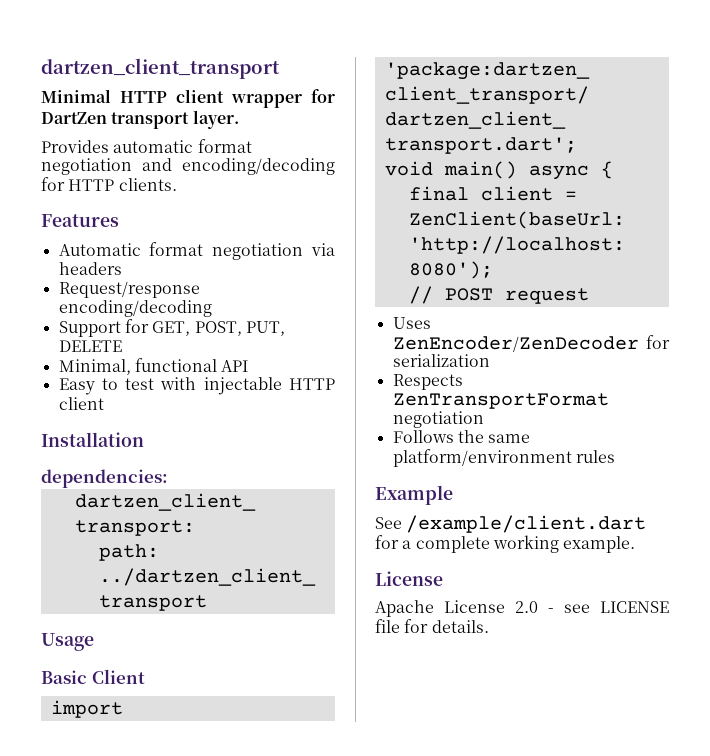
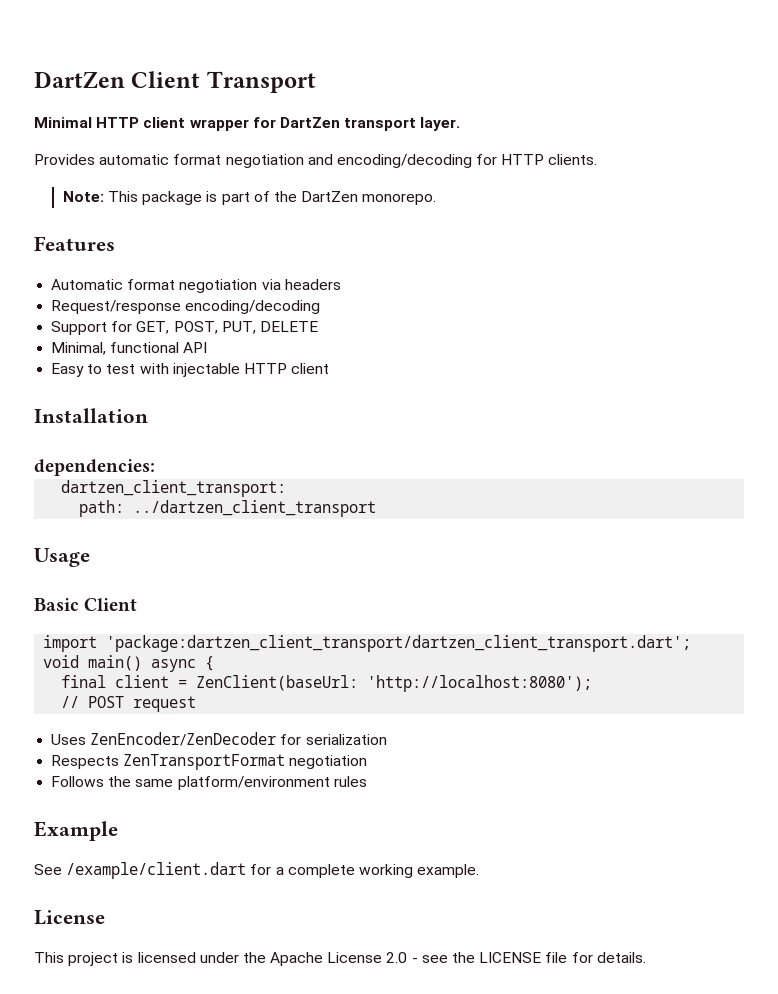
- dartzen_client_transport
+ DartZen Client Transport
+ Note: This package is part of the DartZen monorepo.
- Apache License 2.0 - see LICENSE file for details.
+ This project is licensed under the Apache License 2.0 - see the LICENSE file for details.

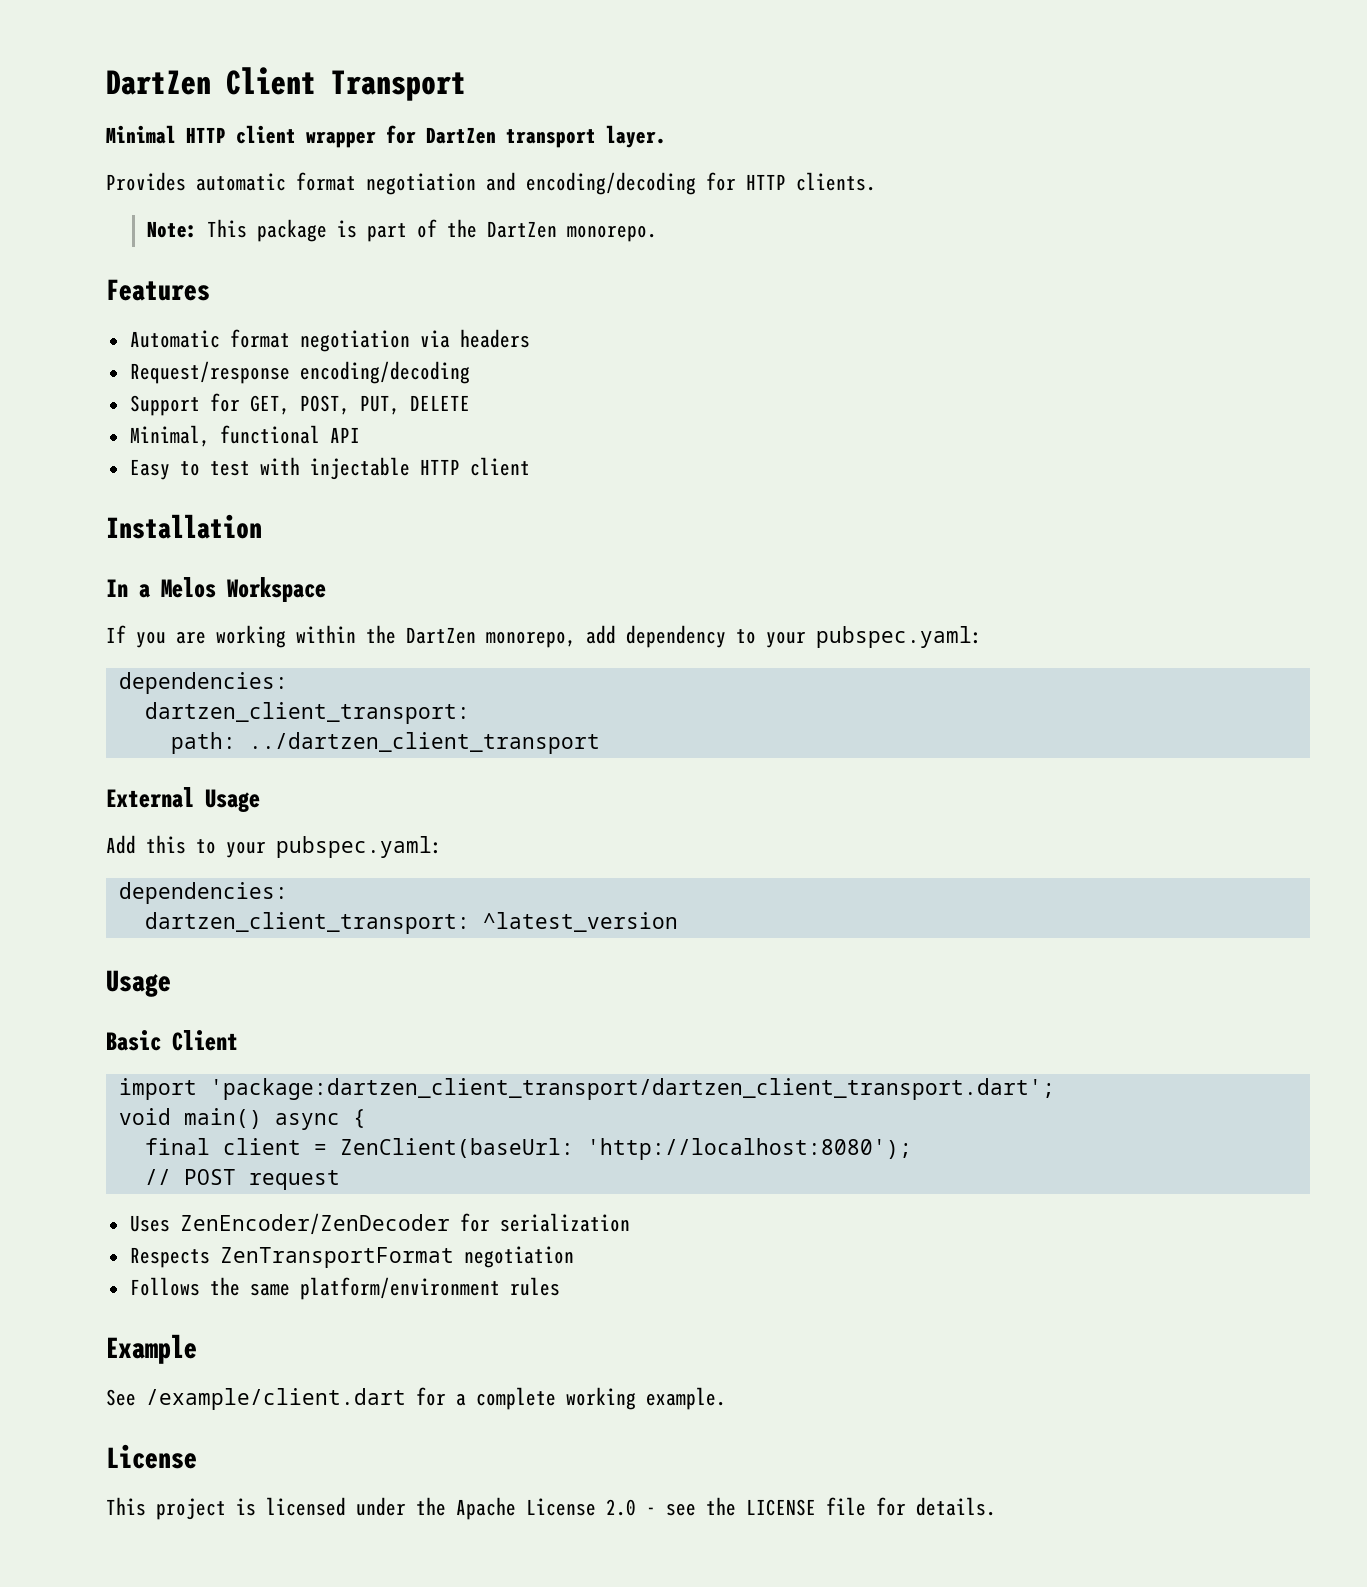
+ In a Melos Workspace
+ If you are working within the DartZen monorepo, add dependency to your pubspec.yaml:
  dependencies:
  dartzen_client_transport:
  path: ../dartzen_client_transport
+ External Usage
+ Add this to your pubspec.yaml:
+ dependencies:
+ dartzen_client_transport: ^latest_version

